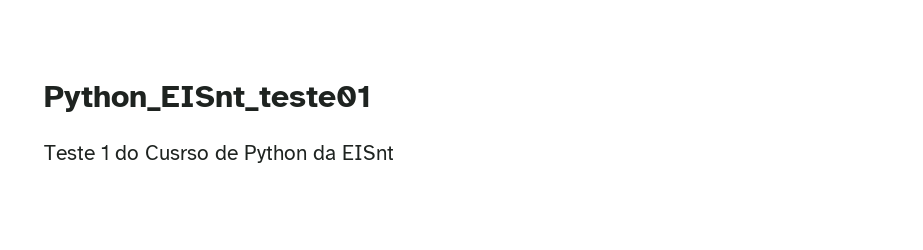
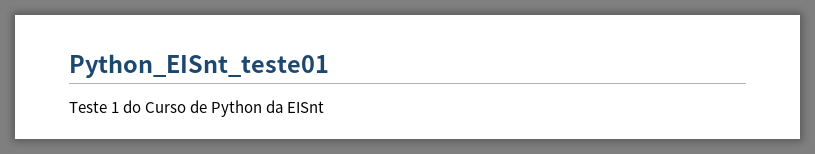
- Teste 1 do Cusrso de Python da EISnt
+ Teste 1 do Curso de Python da EISnt

